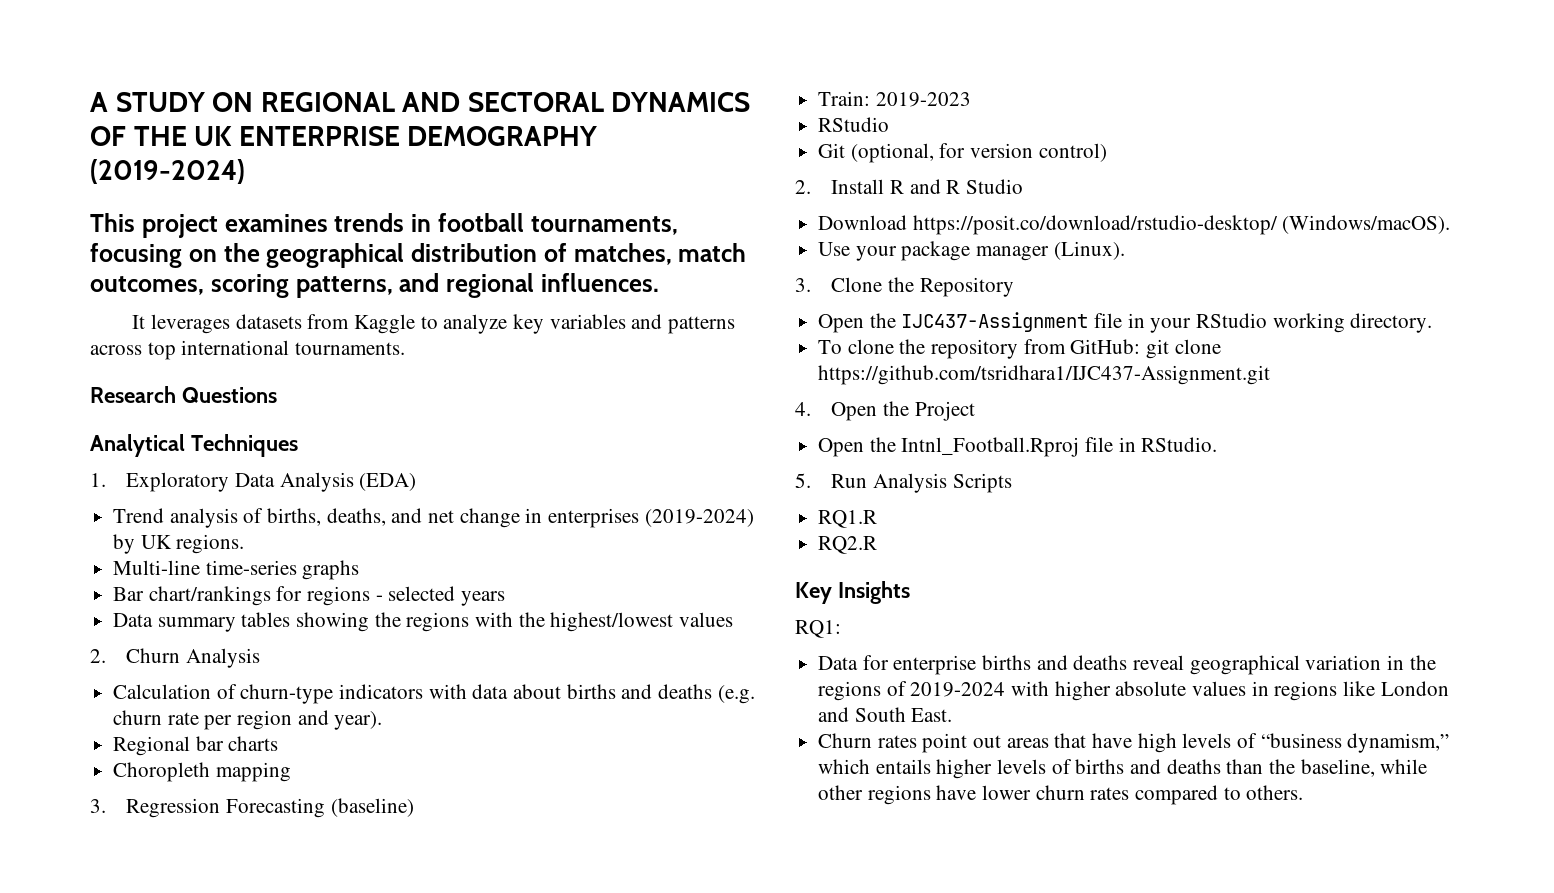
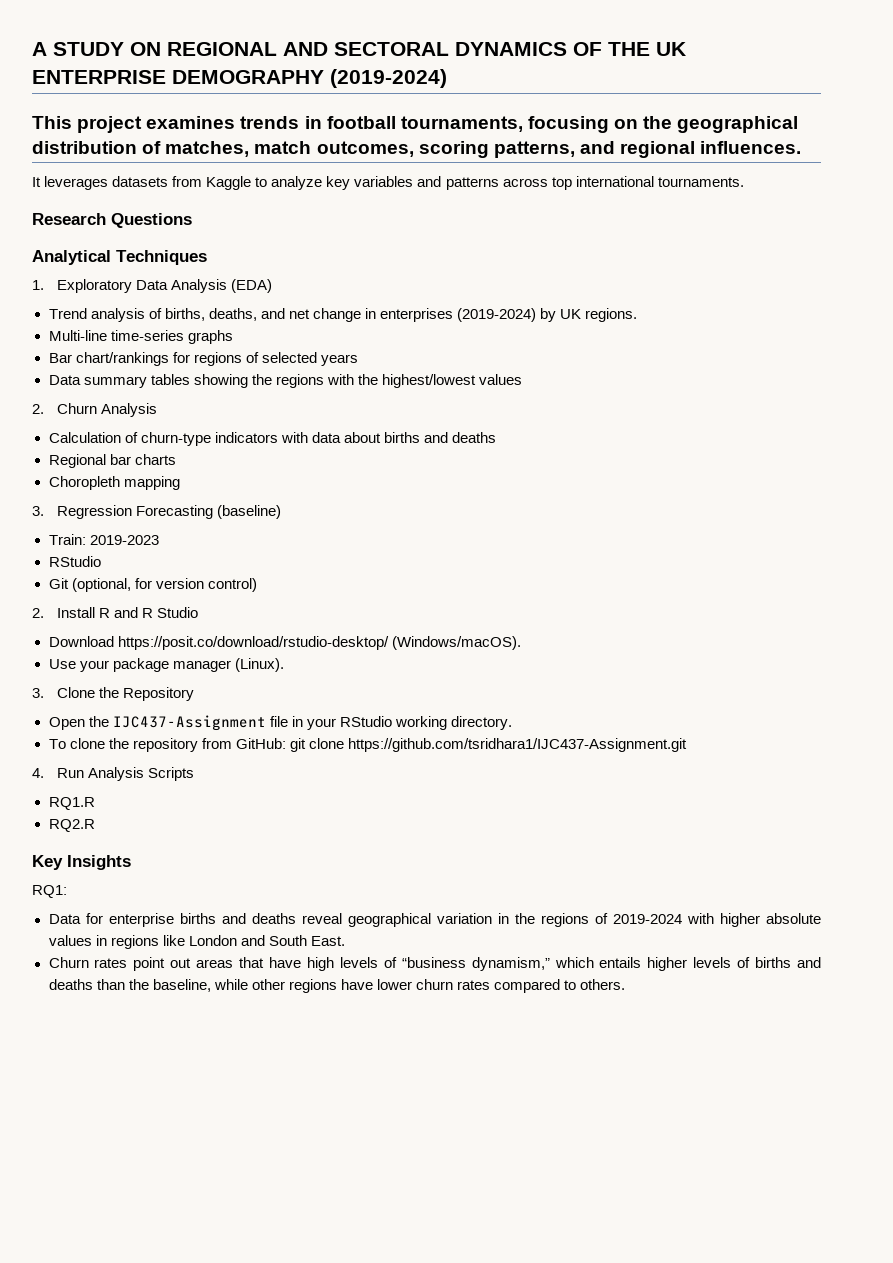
- Bar chart/rankings for regions - selected years
+ Bar chart/rankings for regions of selected years
- Calculation of churn-type indicators with data about births and deaths (e.g. churn rate per region and year).
+ Calculation of churn-type indicators with data about births and deaths
- 4. Open the Project
- Open the Intnl_Football.Rproj file in RStudio.
- 5. Run Analysis Scripts
+ 4. Run Analysis Scripts

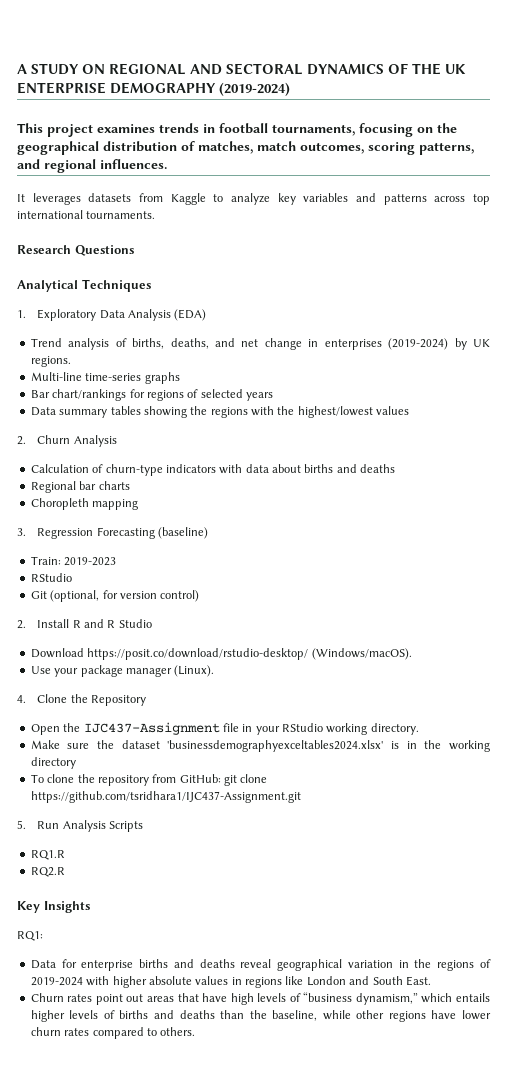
- 3. Clone the Repository
+ 4. Clone the Repository
+ Make sure the dataset 'businessdemographyexceltables2024.xlsx' is in the working directory
- 4. Run Analysis Scripts
+ 5. Run Analysis Scripts

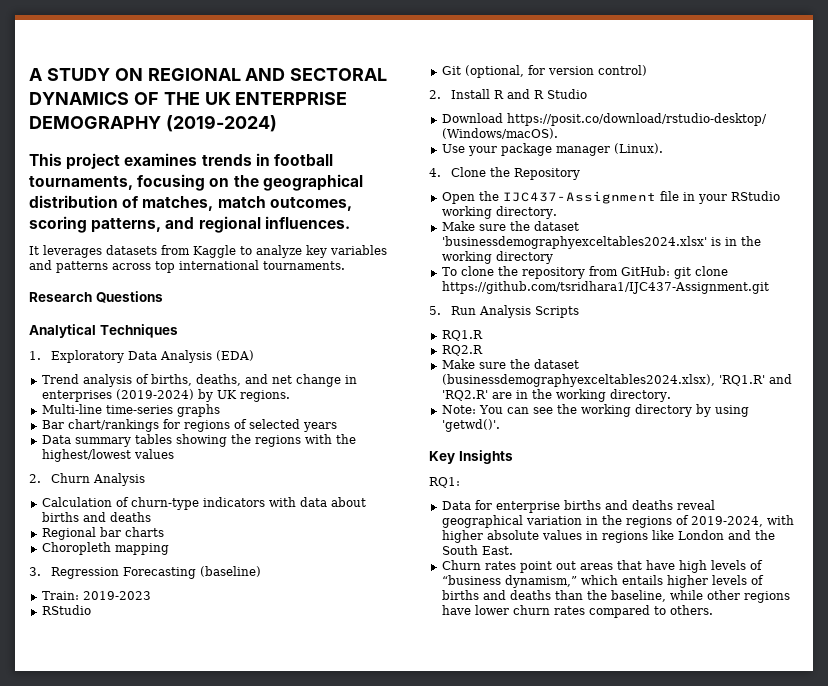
+ Make sure the dataset (businessdemographyexceltables2024.xlsx), 'RQ1.R' and 'RQ2.R' are in the working directory.
+ Note: You can see the working directory by using 'getwd()'.
- Data for enterprise births and deaths reveal geographical variation in the regions of 2019-2024 with higher absolute values in regions like London and South East.
+ Data for enterprise births and deaths reveal geographical variation in the regions of 2019-2024, with higher absolute values in regions like London and the South East.

